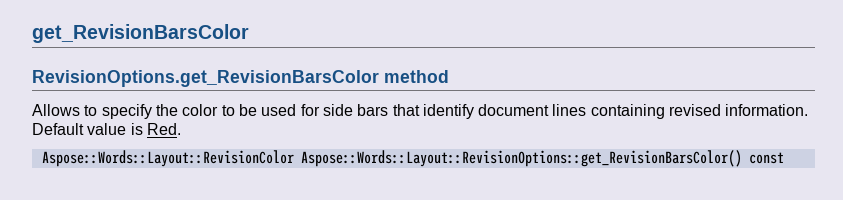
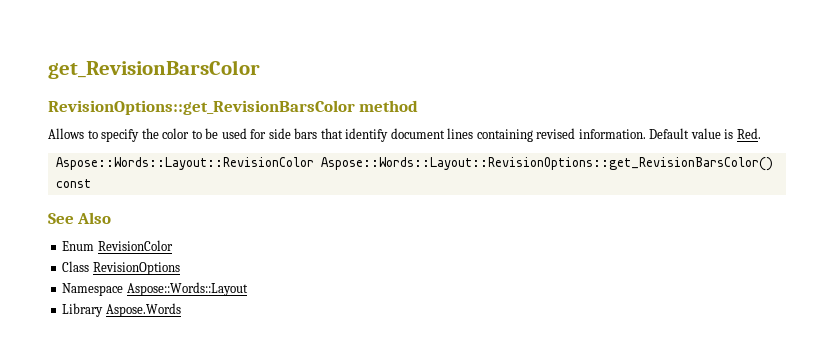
- RevisionOptions.get_RevisionBarsColor method
+ RevisionOptions::get_RevisionBarsColor method
+ See Also
+ Enum RevisionColor
+ Class RevisionOptions
+ Namespace Aspose::Words::Layout
+ Library Aspose.Words

